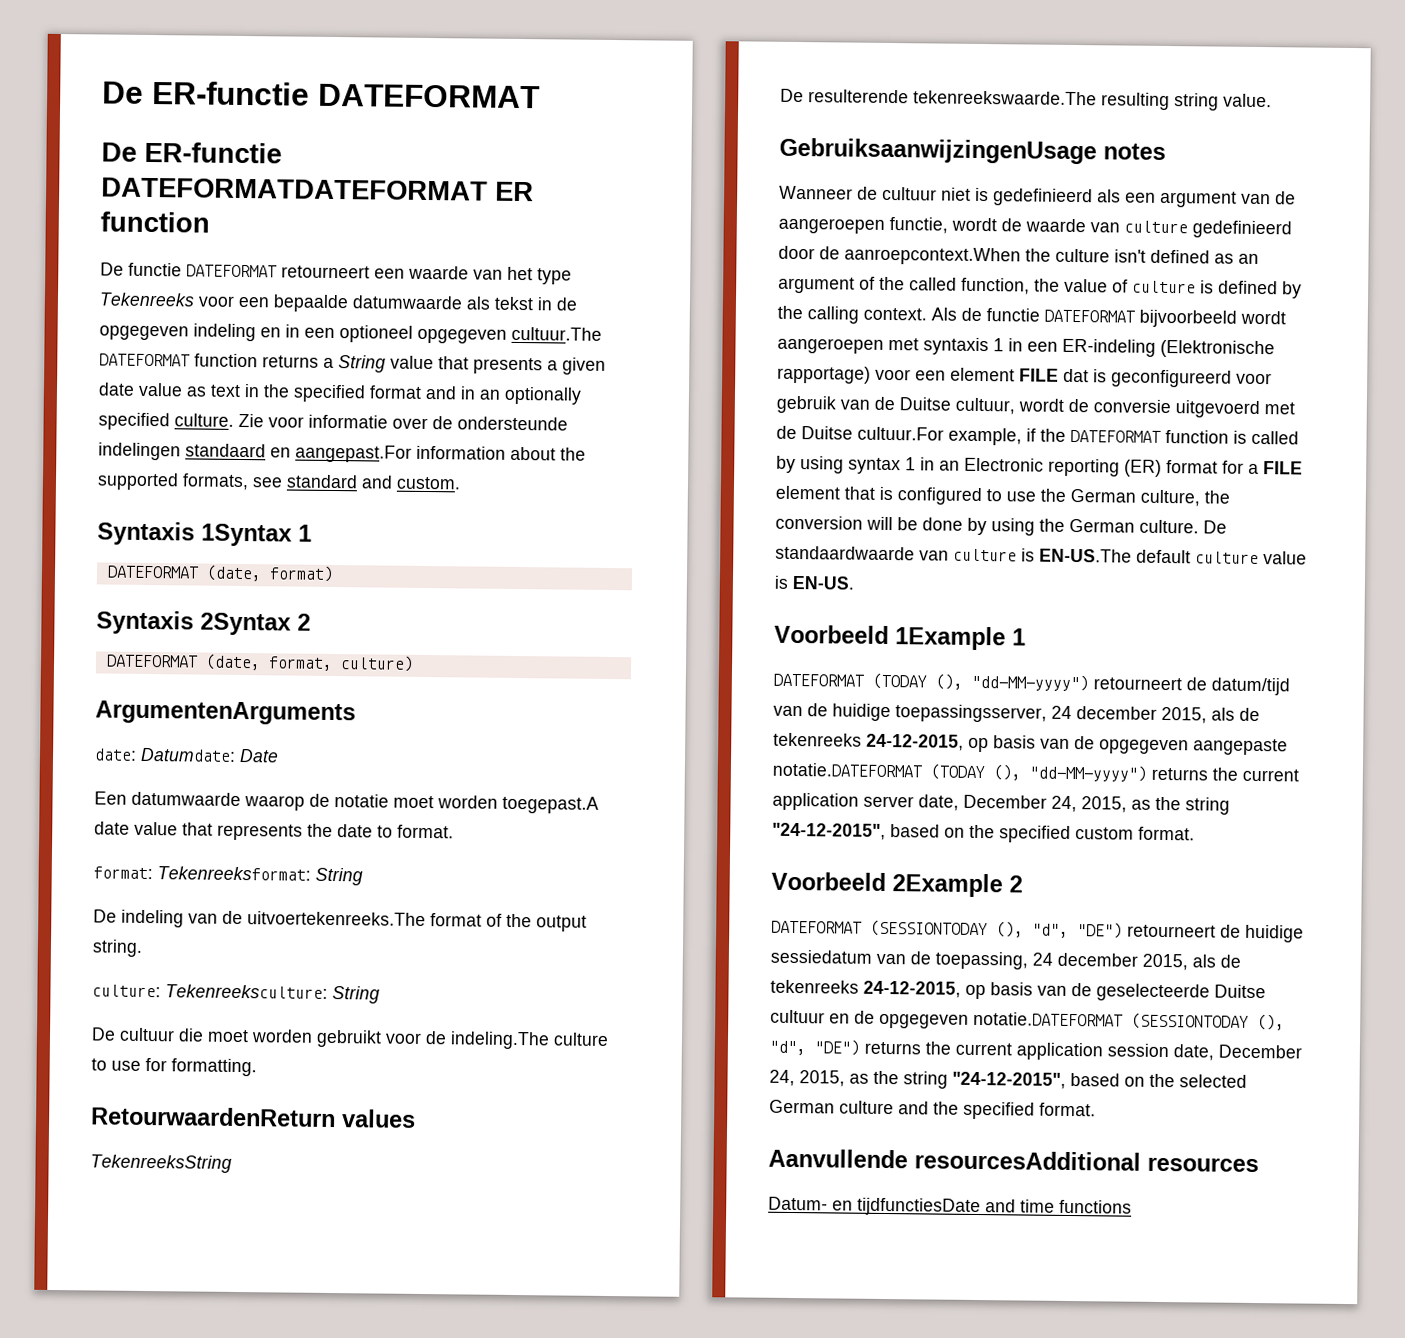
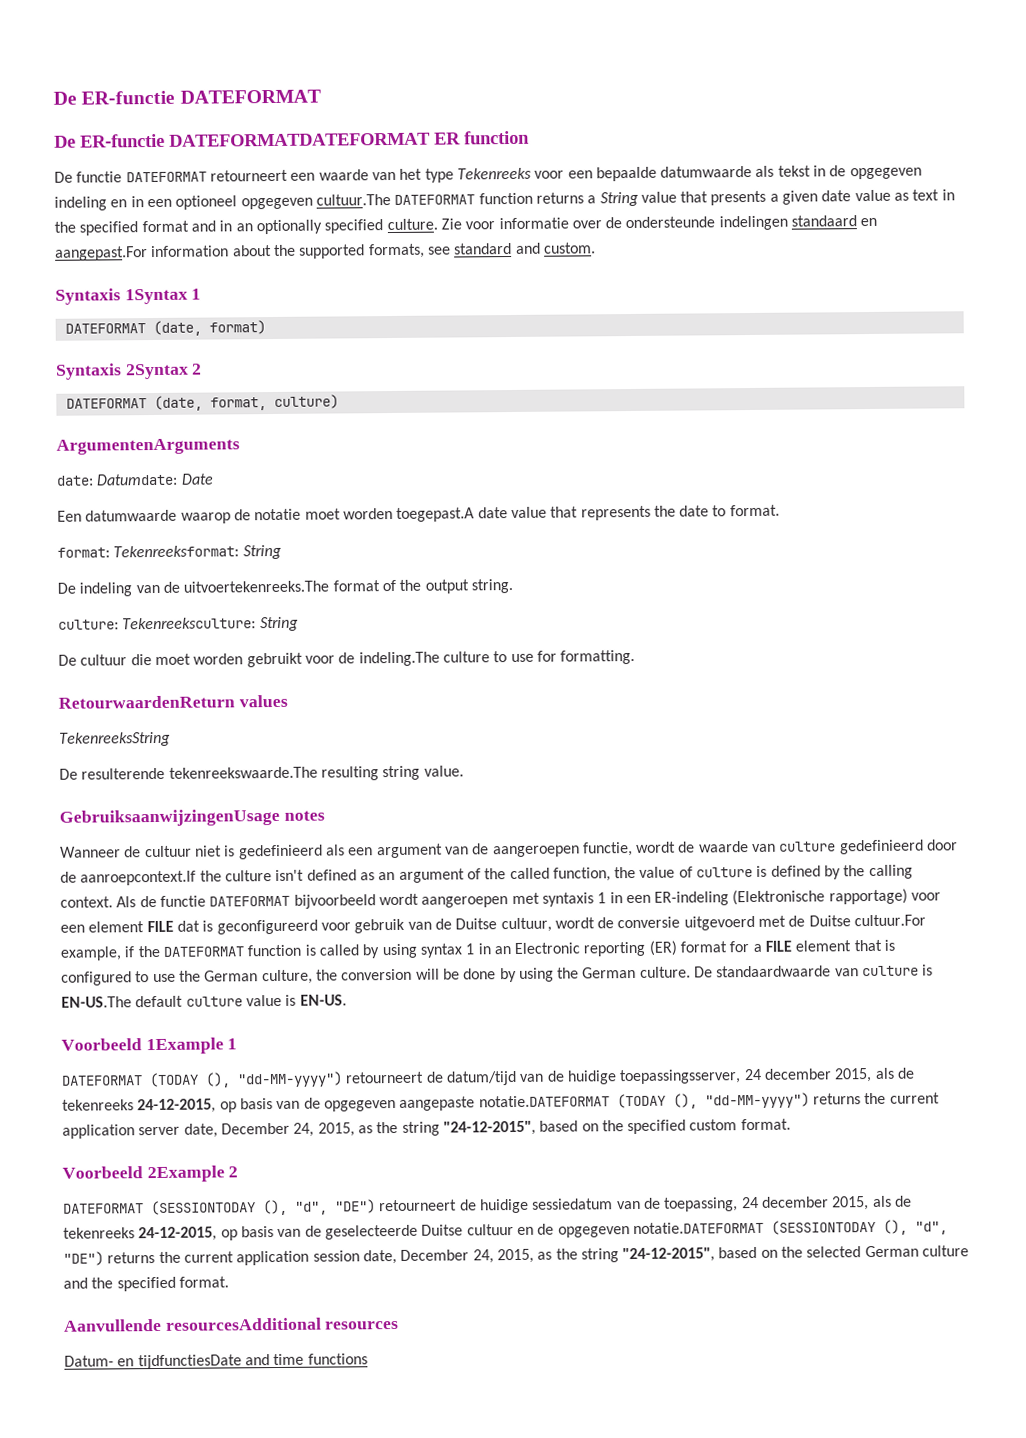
- Wanneer de cultuur niet is gedefinieerd als een argument van de aangeroepen functie, wordt de waarde van culture gedefinieerd door de aanroepcontext.When the culture isn't defined as an argument of the called function, the value of culture is defined by the calling context.
+ Wanneer de cultuur niet is gedefinieerd als een argument van de aangeroepen functie, wordt de waarde van culture gedefinieerd door de aanroepcontext.If the culture isn't defined as an argument of the called function, the value of culture is defined by the calling context.

